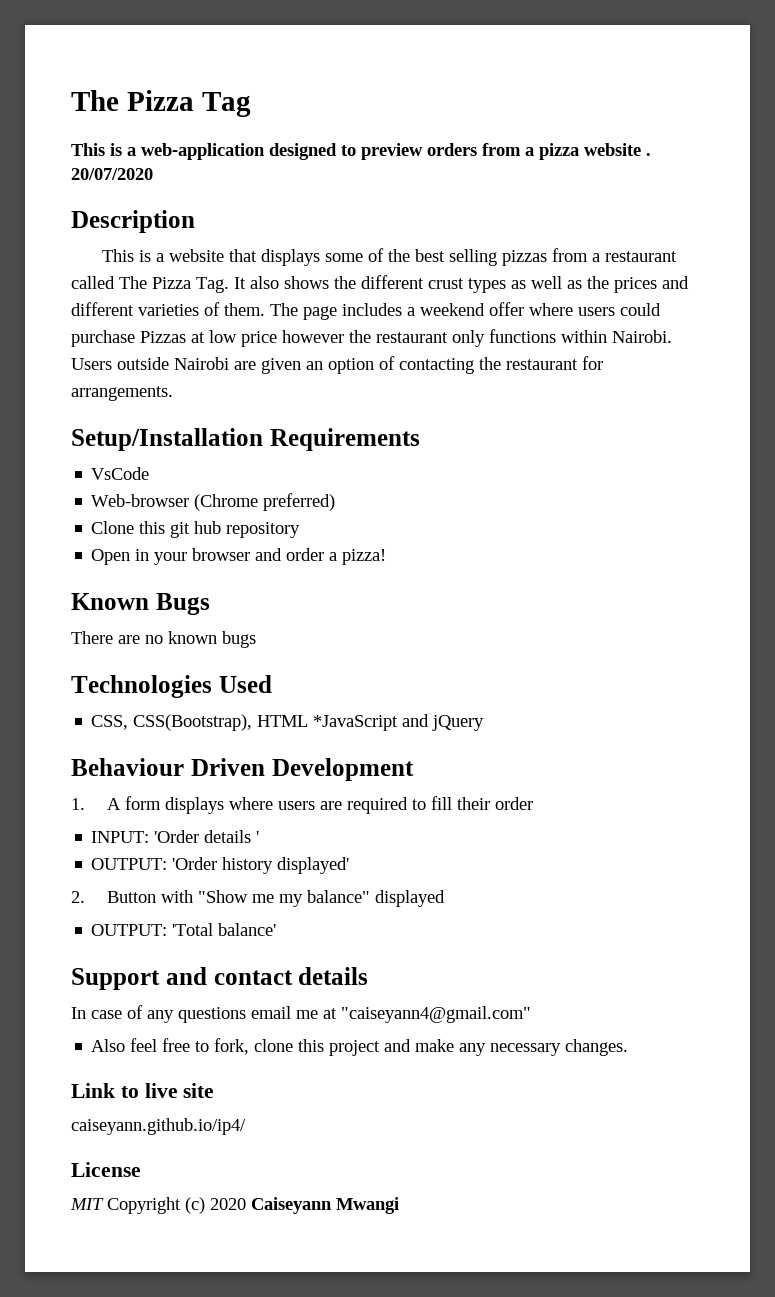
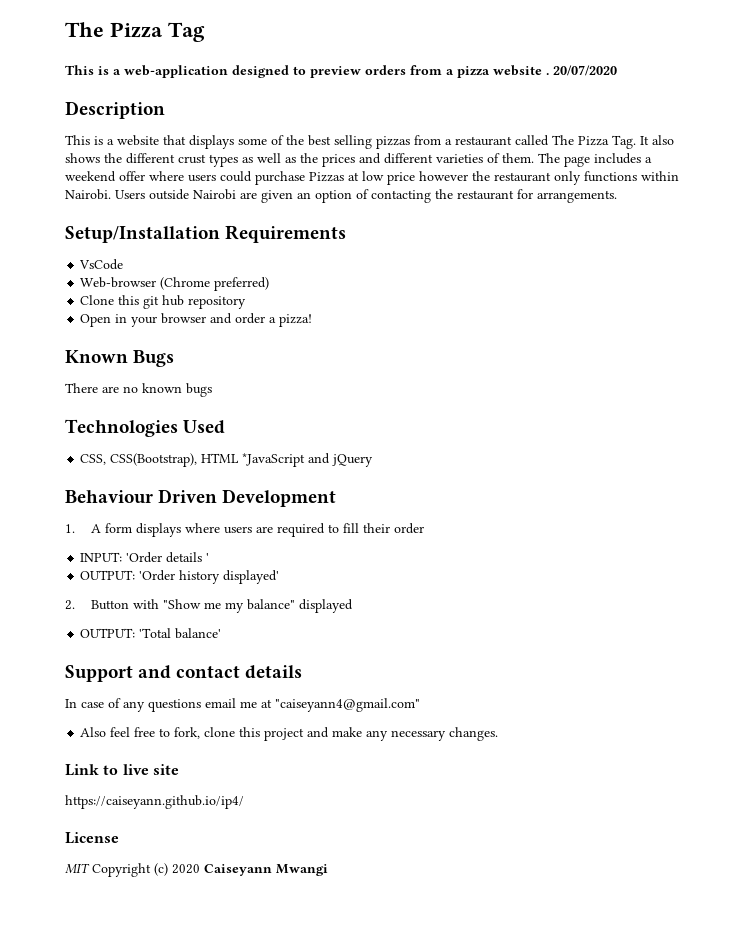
- caiseyann.github.io/ip4/
+ https://caiseyann.github.io/ip4/

